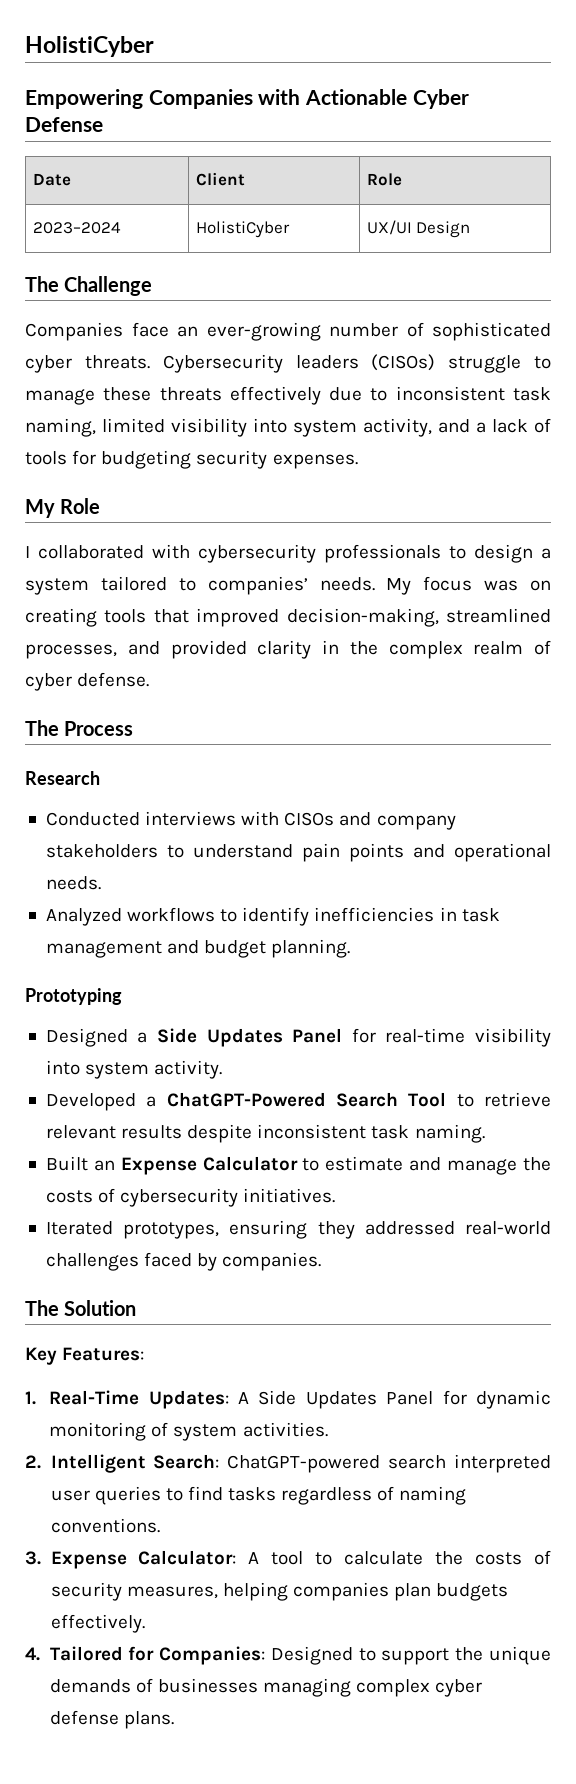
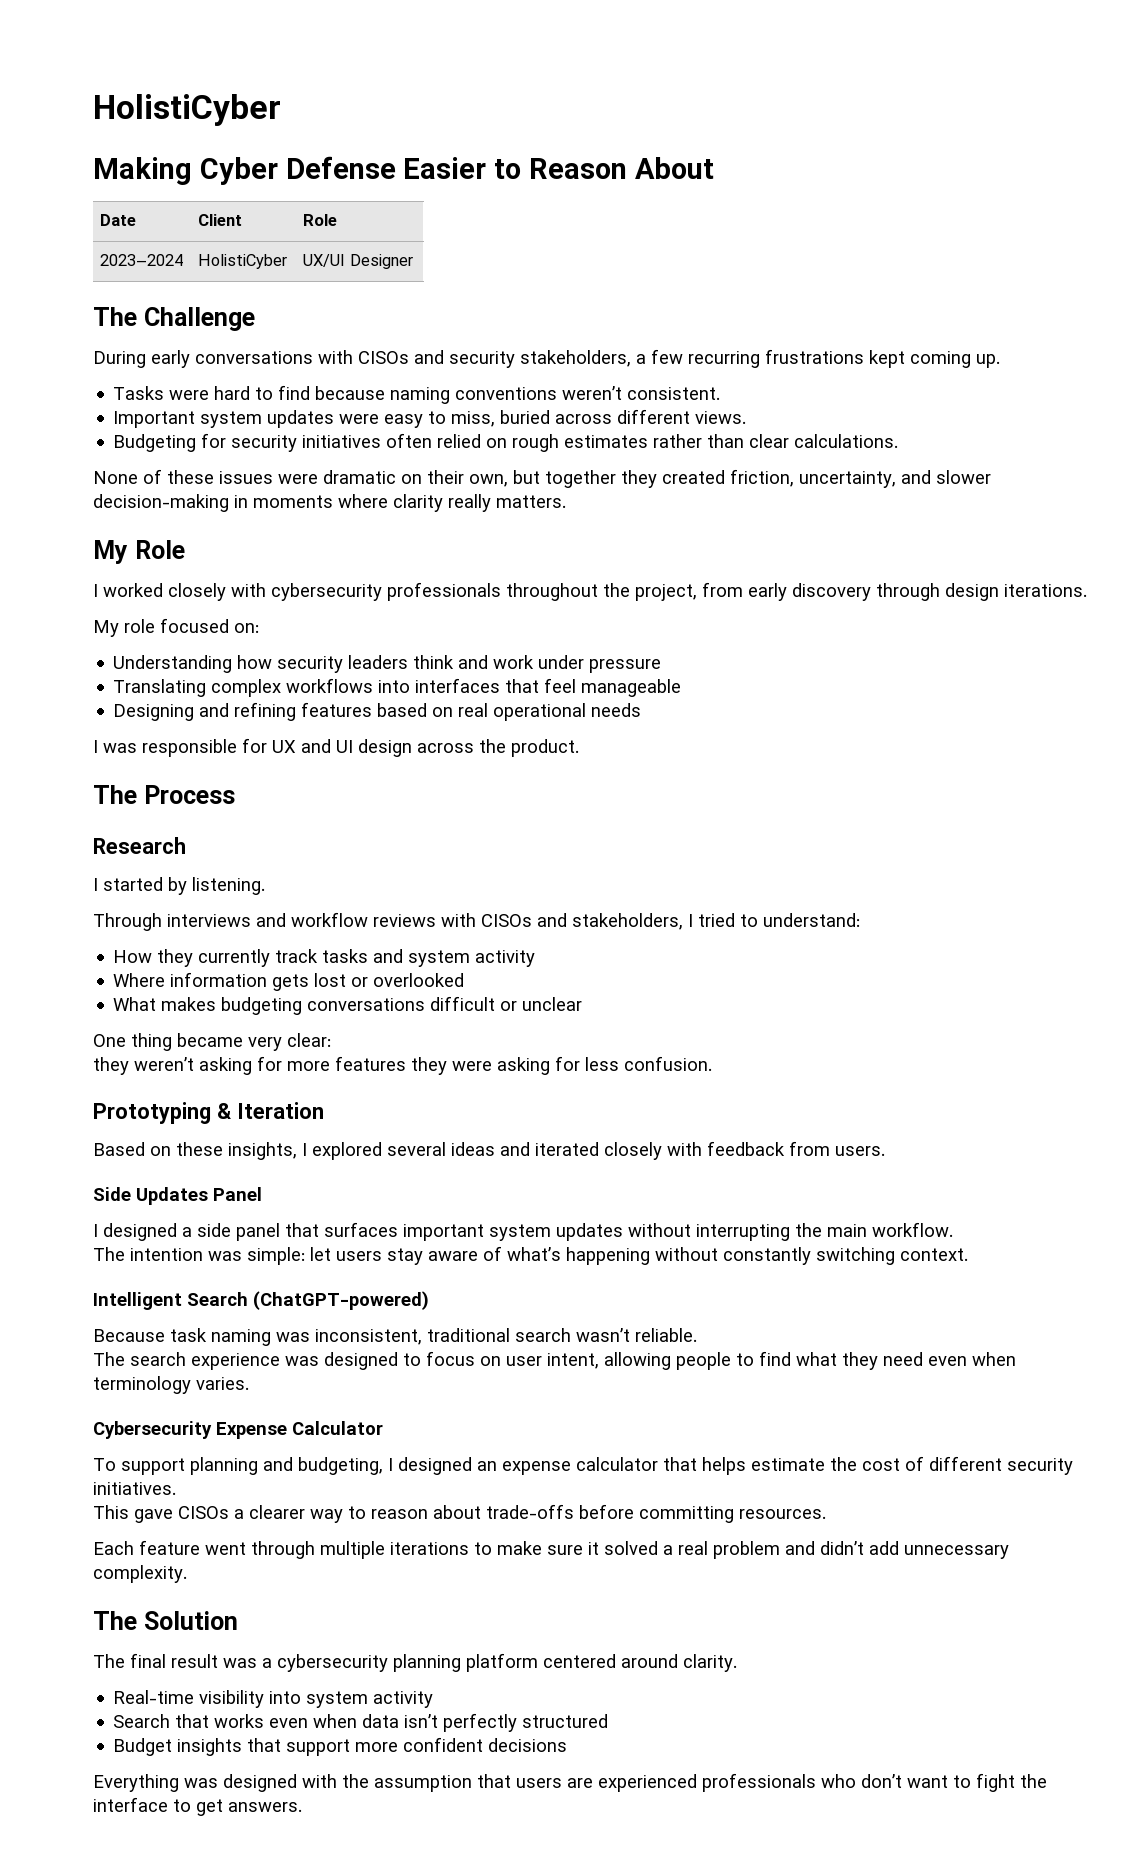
- Empowering Companies with Actionable Cyber Defense
+ Making Cyber Defense Easier to Reason About
- 2023–2024 | HolistiCyber | UX/UI Design
+ 2023–2024 | HolistiCyber | UX/UI Designer
- Companies face an ever-growing number of sophisticated cyber threats. Cybersecurity leaders (CISOs) struggle to manage these threats effectively due to inconsistent task naming, limited visibility into system activity, and a lack of tools for budgeting security expenses.
+ During early conversations with CISOs and security stakeholders, a few recurring frustrations kept coming up.
+ Tasks were hard to find because naming conventions weren’t consistent.
+ Important system updates were easy to miss, buried across different views.
+ Budgeting for security initiatives often relied on rough estimates rather than clear calculations.
+ None of these issues were dramatic on their own, but together they created friction, uncertainty, and slower decision-making in moments where clarity really matters.
- I collaborated with cybersecurity professionals to design a system tailored to companies’ needs. My focus was on creating tools that improved decision-making, streamlined processes, and provided clarity in the complex realm of cyber defense.
+ I worked closely with cybersecurity professionals throughout the project, from early discovery through design iterations.
+ My role focused on:
+ Understanding how security leaders think and work under pressure
+ Translating complex workflows into interfaces that feel manageable
+ Designing and refining features based on real operational needs
+ I was responsible for UX and UI design across the product.
  The Process
  Research
- Conducted interviews with CISOs and company stakeholders to understand pain points and operational needs.
- Analyzed workflows to identify inefficiencies in task management and budget planning.
- Prototyping
- Designed a Side Updates Panel for real-time visibility into system activity.
- Developed a ChatGPT-Powered Search Tool to retrieve relevant results despite inconsistent task naming.
- Built an Expense Calculator to estimate and manage the costs of cybersecurity initiatives.
- Iterated prototypes, ensuring they addressed real-world challenges faced by companies.
+ I started by listening.
+ Through interviews and workflow reviews with CISOs and stakeholders, I tried to understand:
+ How they currently track tasks and system activity
+ Where information gets lost or overlooked
+ What makes budgeting conversations difficult or unclear
+ One thing became very clear:
+ they weren’t asking for more features they were asking for less confusion.
+ Prototyping & Iteration
+ Based on these insights, I explored several ideas and iterated closely with feedback from users.
+ Side Updates Panel
+ I designed a side panel that surfaces important system updates without interrupting the main workflow.
+ The intention was simple: let users stay aware of what’s happening without constantly switching context.
+ Intelligent Search (ChatGPT-powered)
+ Because task naming was inconsistent, traditional search wasn’t reliable.
+ The search experience was designed to focus on user intent, allowing people to find what they need even when terminology varies.
+ Cybersecurity Expense Calculator
+ To support planning and budgeting, I designed an expense calculator that helps estimate the cost of different security initiatives.
+ This gave CISOs a clearer way to reason about trade-offs before committing resources.
+ Each feature went through multiple iterations to make sure it solved a real problem and didn’t add unnecessary complexity.
  The Solution
- Key Features:
- 1. Real-Time Updates: A Side Updates Panel for dynamic monitoring of system activities.
- 2. Intelligent Search: ChatGPT-powered search interpreted user queries to find tasks regardless of naming conventions.
- 3. Expense Calculator: A tool to calculate the costs of security measures, helping companies plan budgets effectively.
- 4. Tailored for Companies: Designed to support the unique demands of businesses managing complex cyber defense plans.
+ The final result was a cybersecurity planning platform centered around clarity.
+ Real-time visibility into system activity
+ Search that works even when data isn’t perfectly structured
+ Budget insights that support more confident decisions
+ Everything was designed with the assumption that users are experienced professionals who don’t want to fight the interface to get answers.

